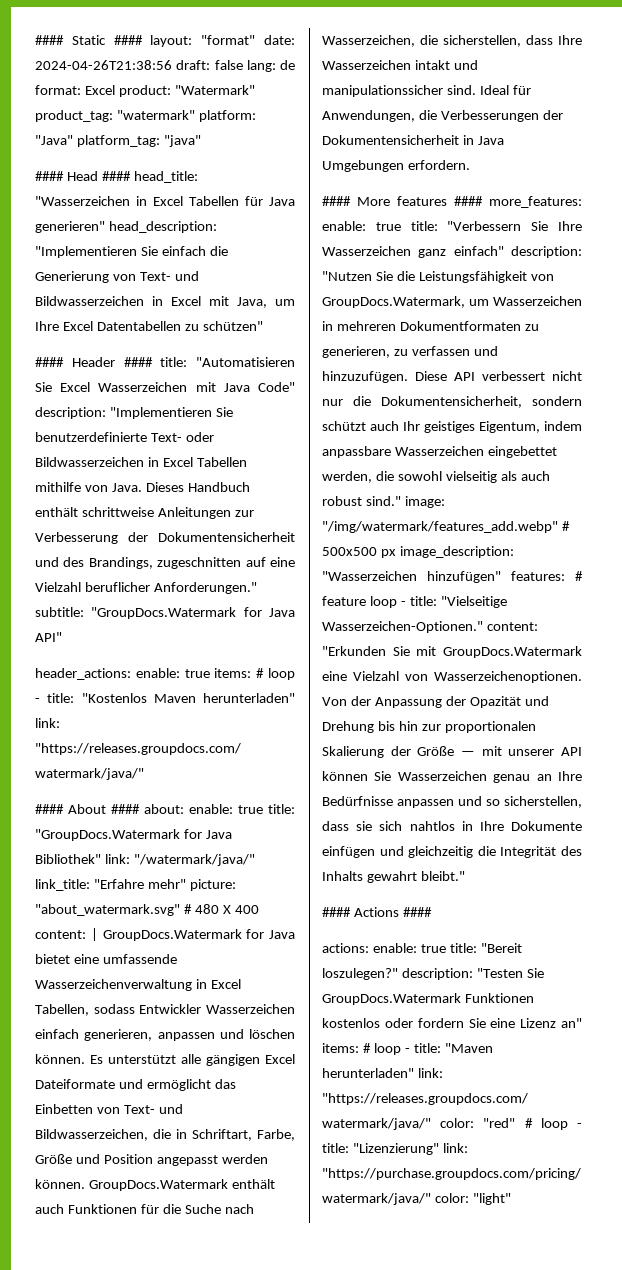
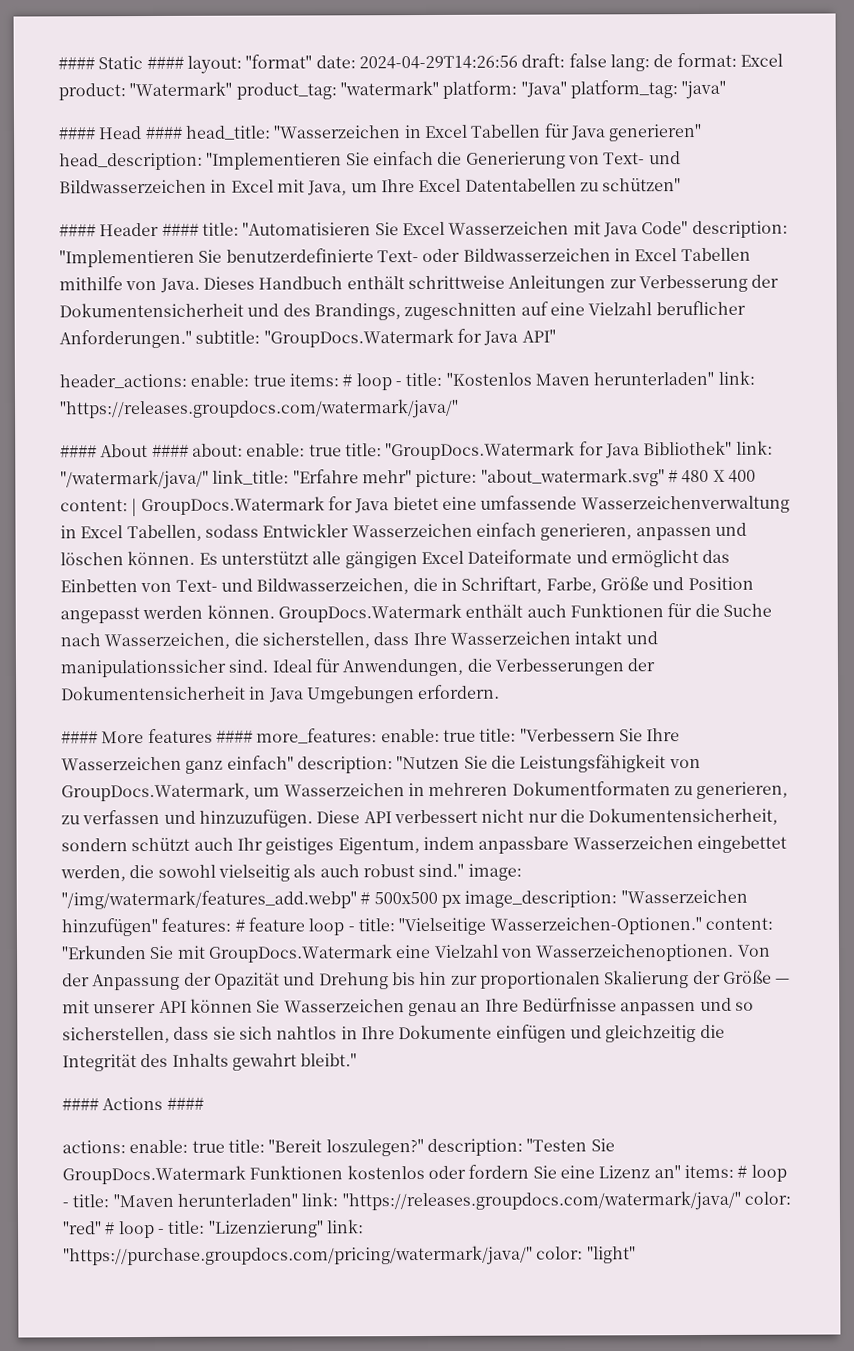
- #### Static #### layout: "format" date: 2024-04-26T21:38:56 draft: false lang: de format: Excel product: "Watermark" product_tag: "watermark" platform: "Java" platform_tag: "java"
+ #### Static #### layout: "format" date: 2024-04-29T14:26:56 draft: false lang: de format: Excel product: "Watermark" product_tag: "watermark" platform: "Java" platform_tag: "java"

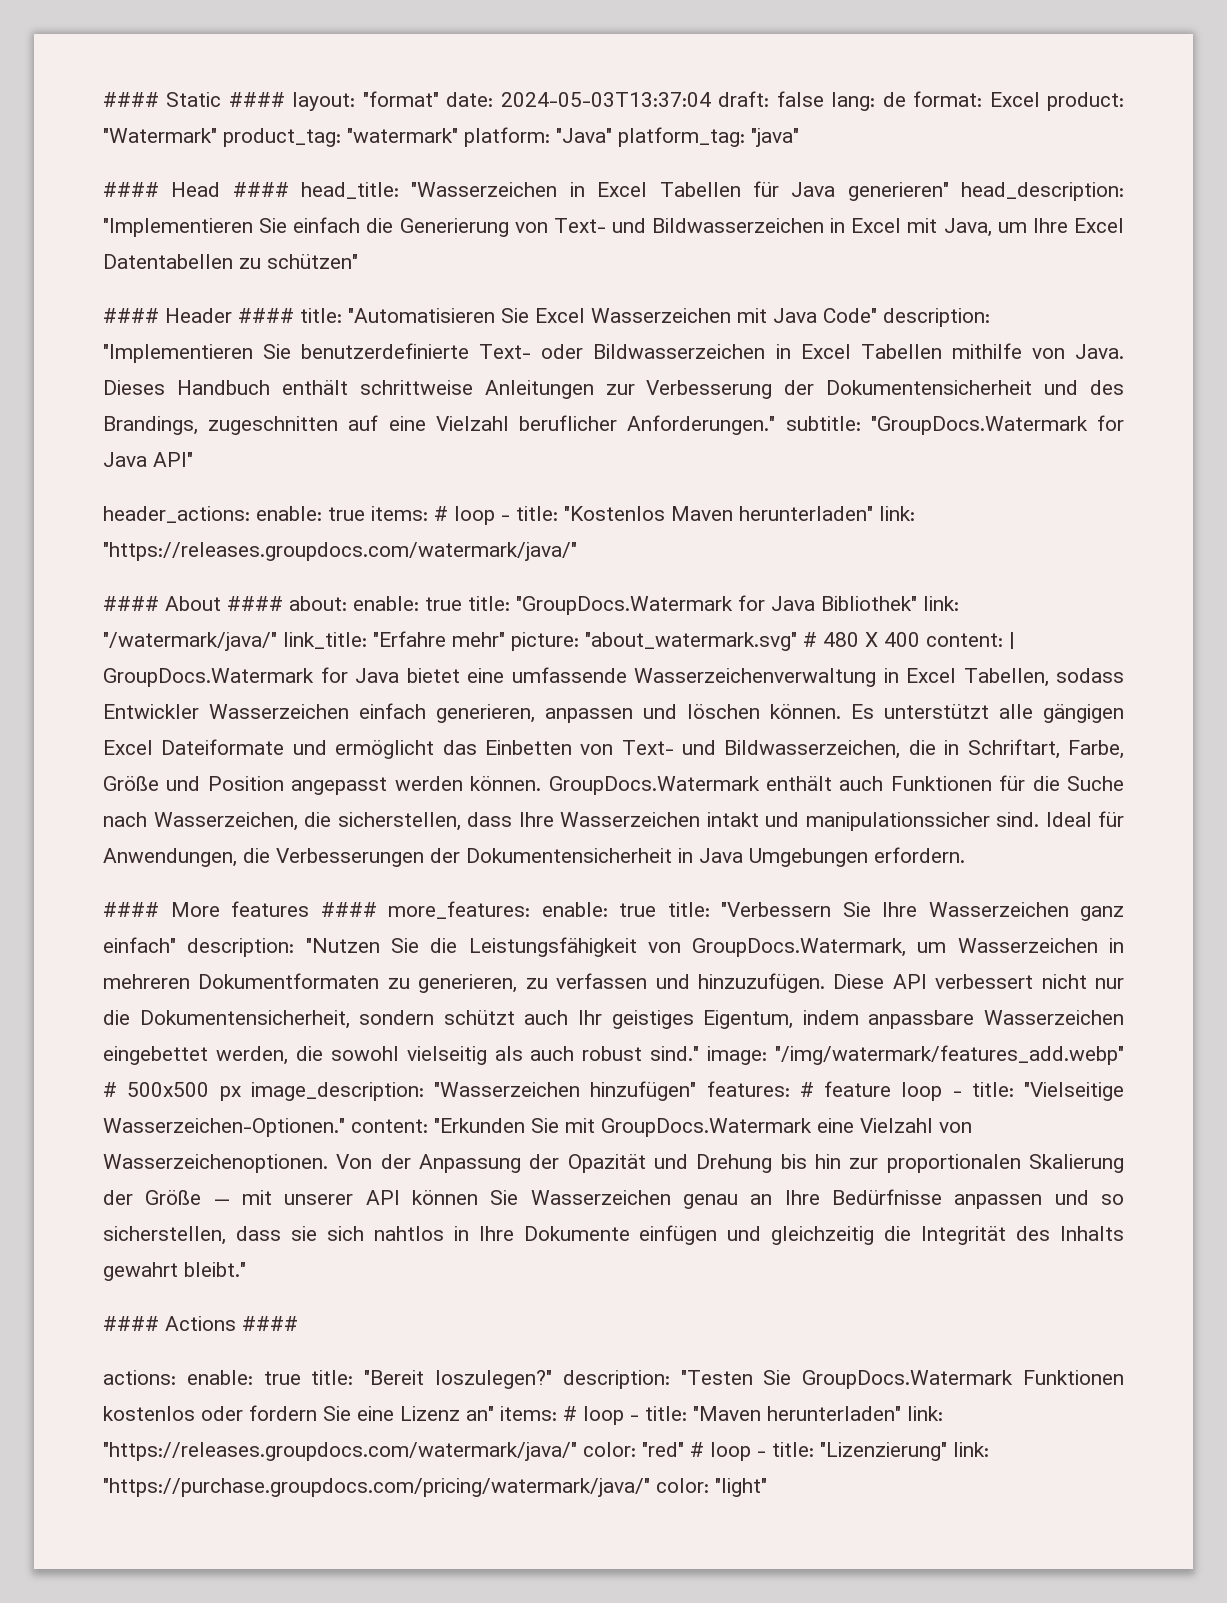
- #### Static #### layout: "format" date: 2024-04-29T14:26:56 draft: false lang: de format: Excel product: "Watermark" product_tag: "watermark" platform: "Java" platform_tag: "java"
+ #### Static #### layout: "format" date: 2024-05-03T13:37:04 draft: false lang: de format: Excel product: "Watermark" product_tag: "watermark" platform: "Java" platform_tag: "java"

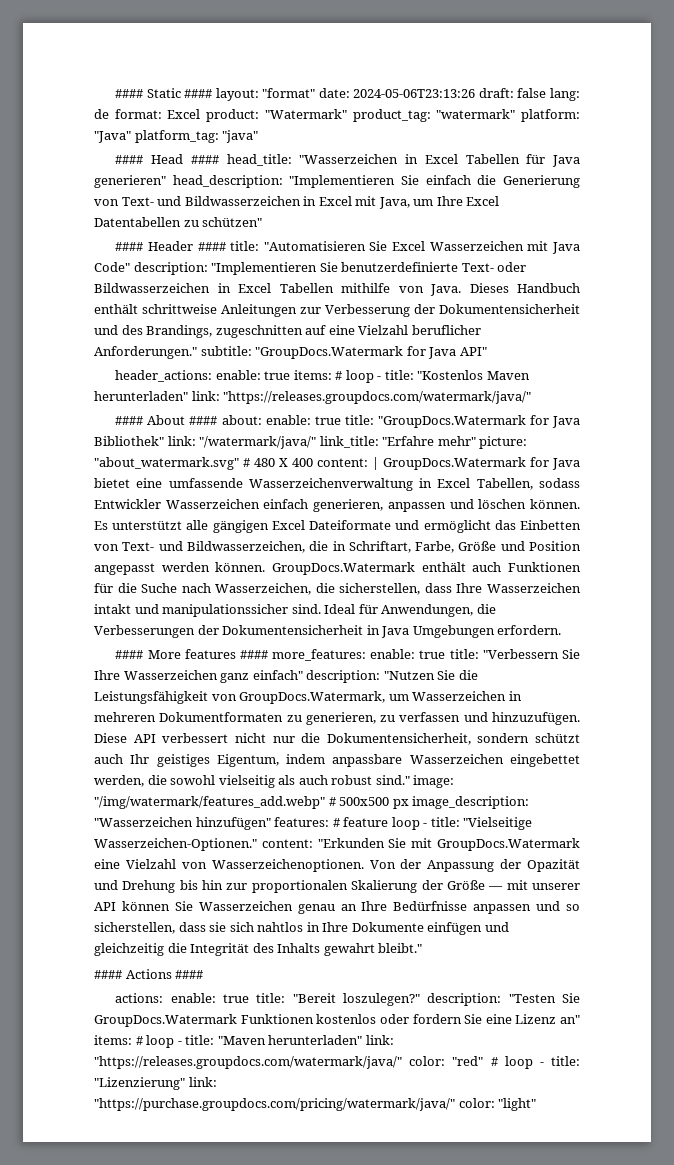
- #### Static #### layout: "format" date: 2024-05-03T13:37:04 draft: false lang: de format: Excel product: "Watermark" product_tag: "watermark" platform: "Java" platform_tag: "java"
+ #### Static #### layout: "format" date: 2024-05-06T23:13:26 draft: false lang: de format: Excel product: "Watermark" product_tag: "watermark" platform: "Java" platform_tag: "java"

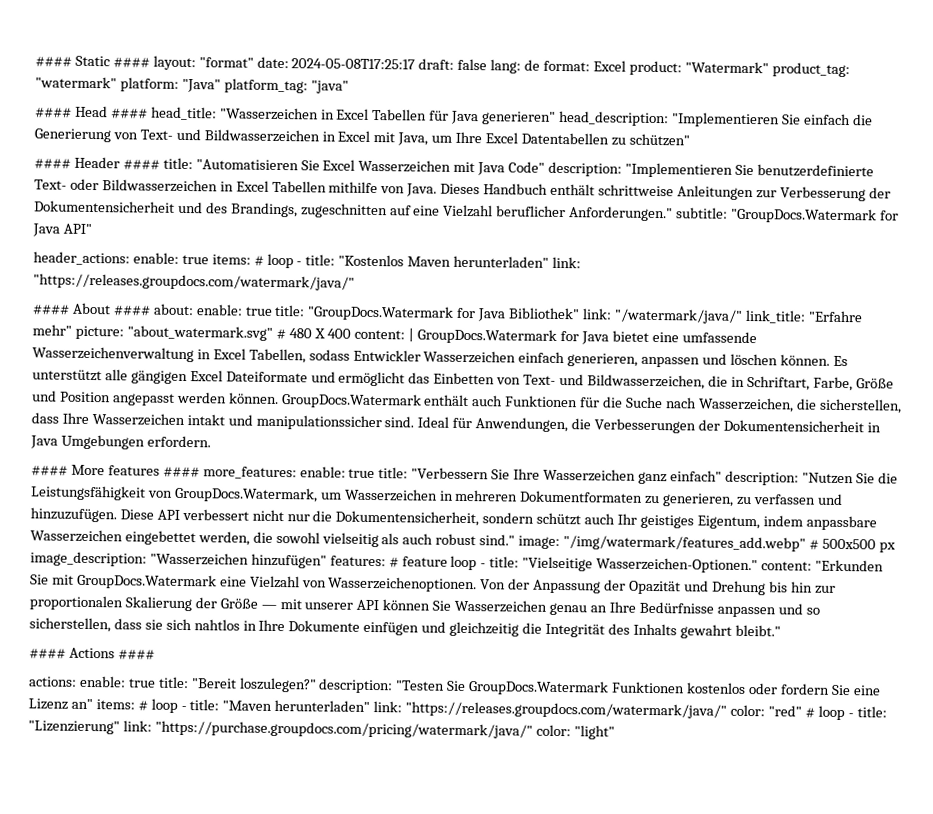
- #### Static #### layout: "format" date: 2024-05-06T23:13:26 draft: false lang: de format: Excel product: "Watermark" product_tag: "watermark" platform: "Java" platform_tag: "java"
+ #### Static #### layout: "format" date: 2024-05-08T17:25:17 draft: false lang: de format: Excel product: "Watermark" product_tag: "watermark" platform: "Java" platform_tag: "java"

